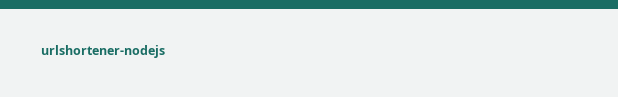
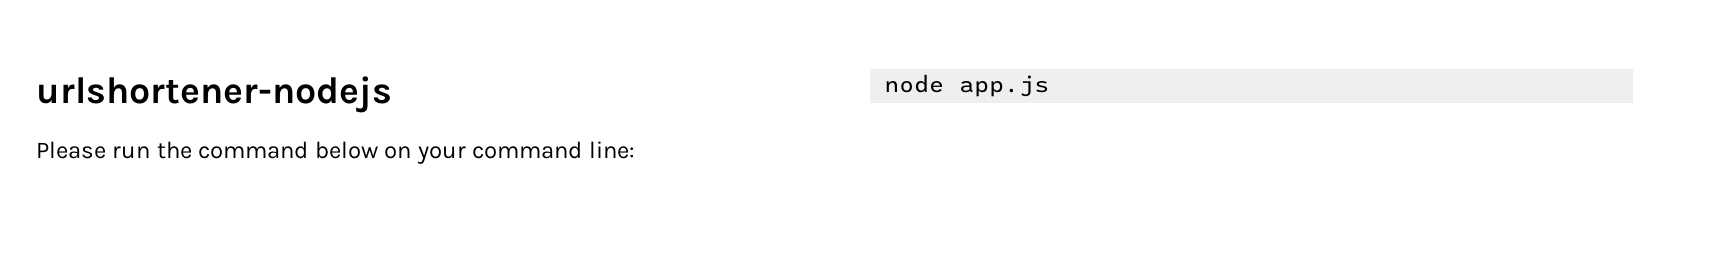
+ Please run the command below on your command line:
+ node app.js

